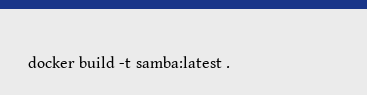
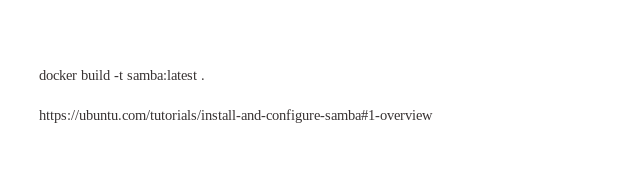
+ https://ubuntu.com/tutorials/install-and-configure-samba#1-overview

